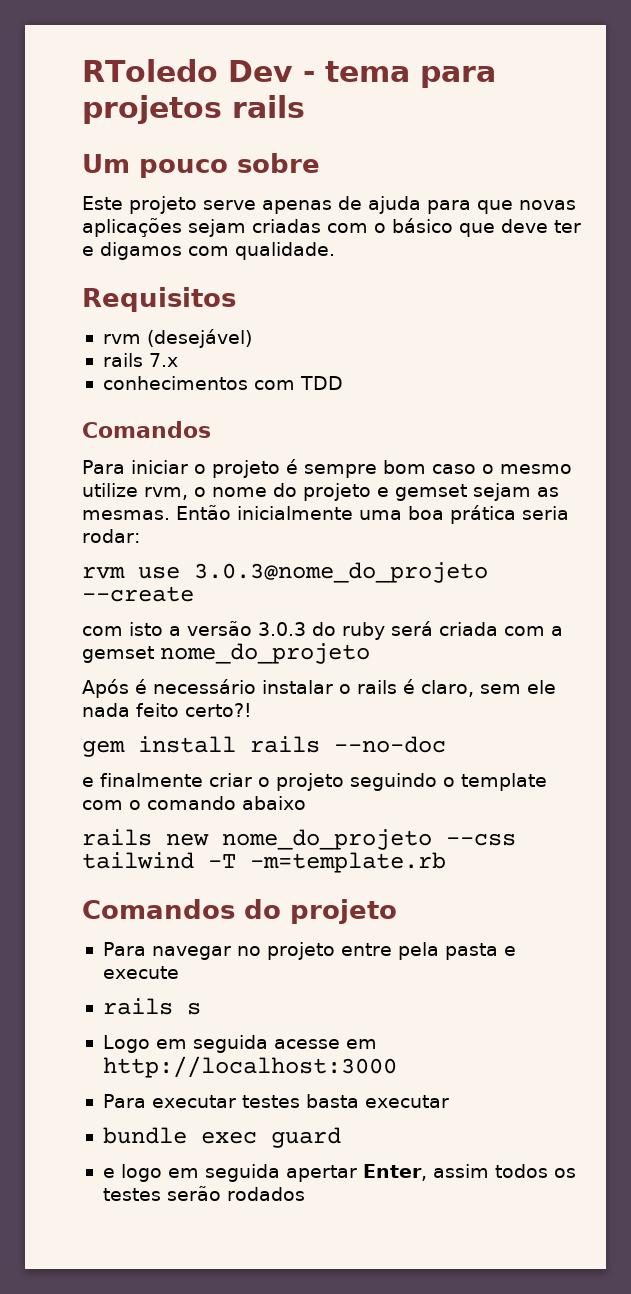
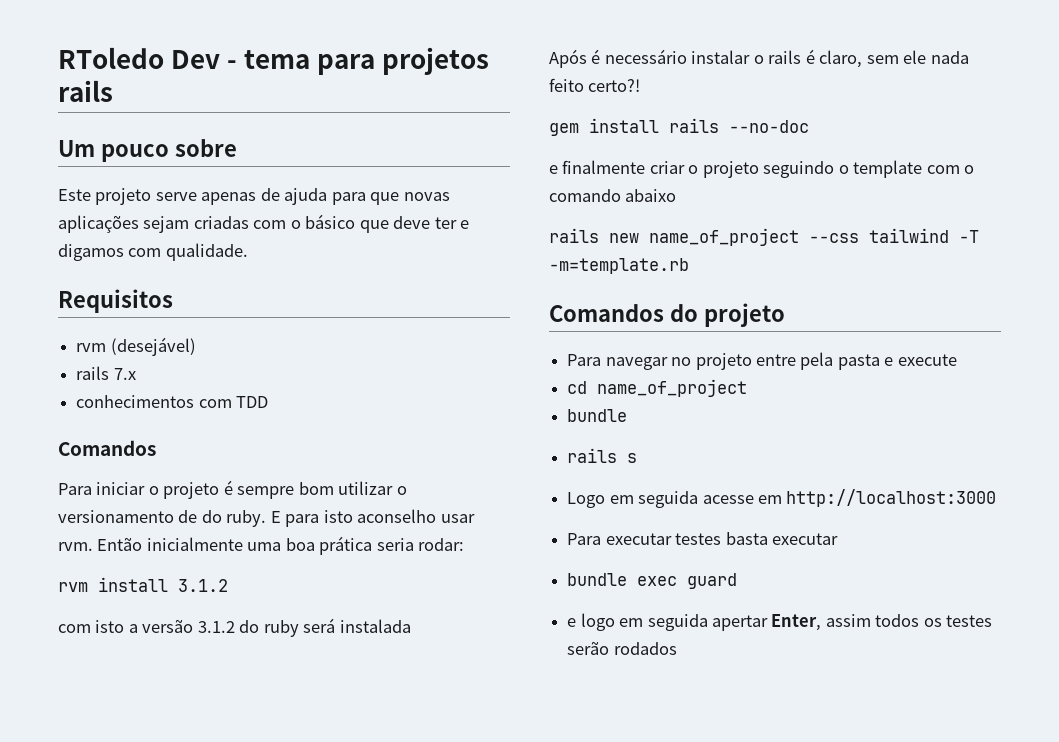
- Para iniciar o projeto é sempre bom caso o mesmo utilize rvm, o nome do projeto e gemset sejam as mesmas.
+ Para iniciar o projeto é sempre bom utilizar o versionamento de do ruby. E para isto aconselho usar rvm.
- rvm use 3.0.3@nome_do_projeto --create
+ rvm install 3.1.2
- com isto a versão 3.0.3 do ruby será criada com a gemset nome_do_projeto
+ com isto a versão 3.1.2 do ruby será instalada
- rails new nome_do_projeto --css tailwind -T -m=template.rb
+ rails new name_of_project --css tailwind -T -m=template.rb
+ cd name_of_project
+ bundle

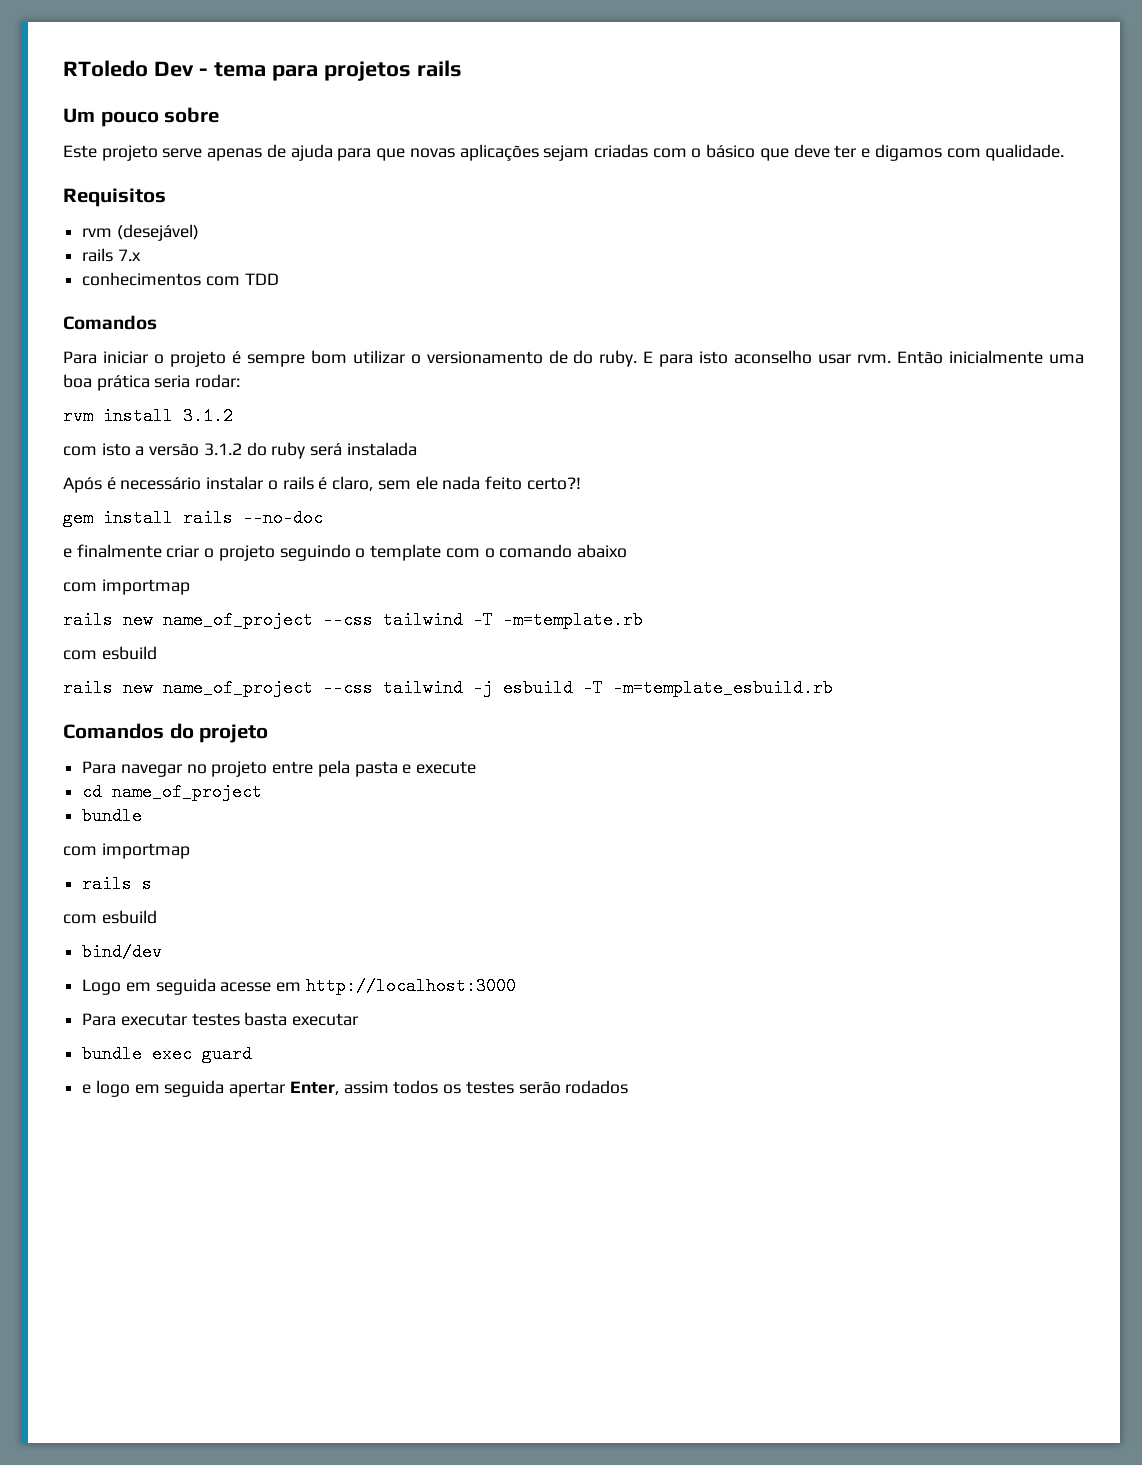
  e finalmente criar o projeto seguindo o template com o comando abaixo
+ com importmap
  rails new name_of_project --css tailwind -T -m=template.rb
+ com esbuild
+ rails new name_of_project --css tailwind -j esbuild -T -m=template_esbuild.rb
  cd name_of_project
  bundle
+ com importmap
  rails s
+ com esbuild
+ bind/dev

